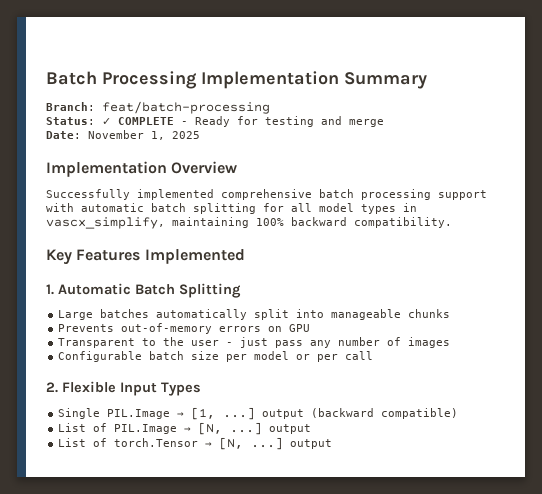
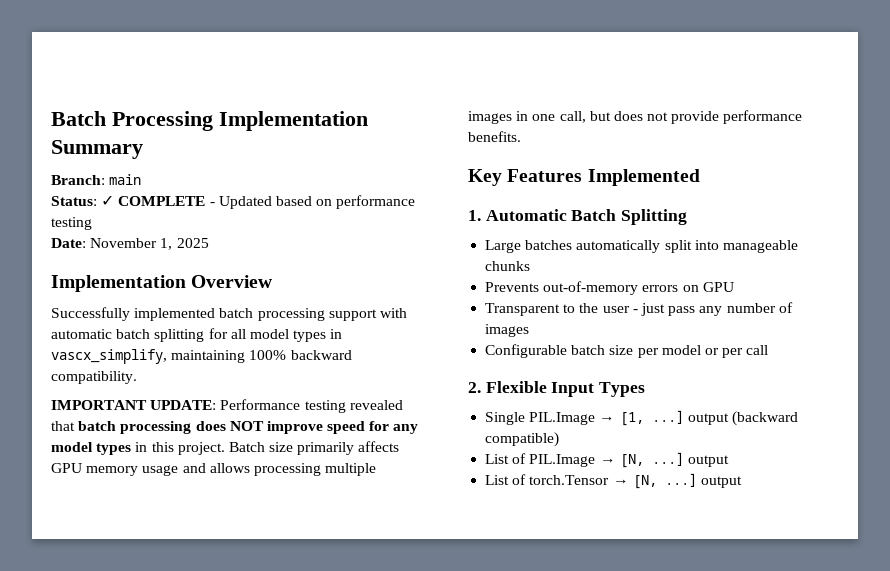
- Branch: feat/batch-processing
+ Branch: main
- Status: ✓ COMPLETE - Ready for testing and merge
+ Status: ✓ COMPLETE - Updated based on performance testing
- Successfully implemented comprehensive batch processing support with automatic batch splitting for all model types in vascx_simplify, maintaining 100% backward compatibility.
+ Successfully implemented batch processing support with automatic batch splitting for all model types in vascx_simplify, maintaining 100% backward compatibility.
+ IMPORTANT UPDATE: Performance testing revealed that batch processing does NOT improve speed for any model types in this project. Batch size primarily affects GPU memory usage and allows processing multiple images in one call, but does not provide performance benefits.

